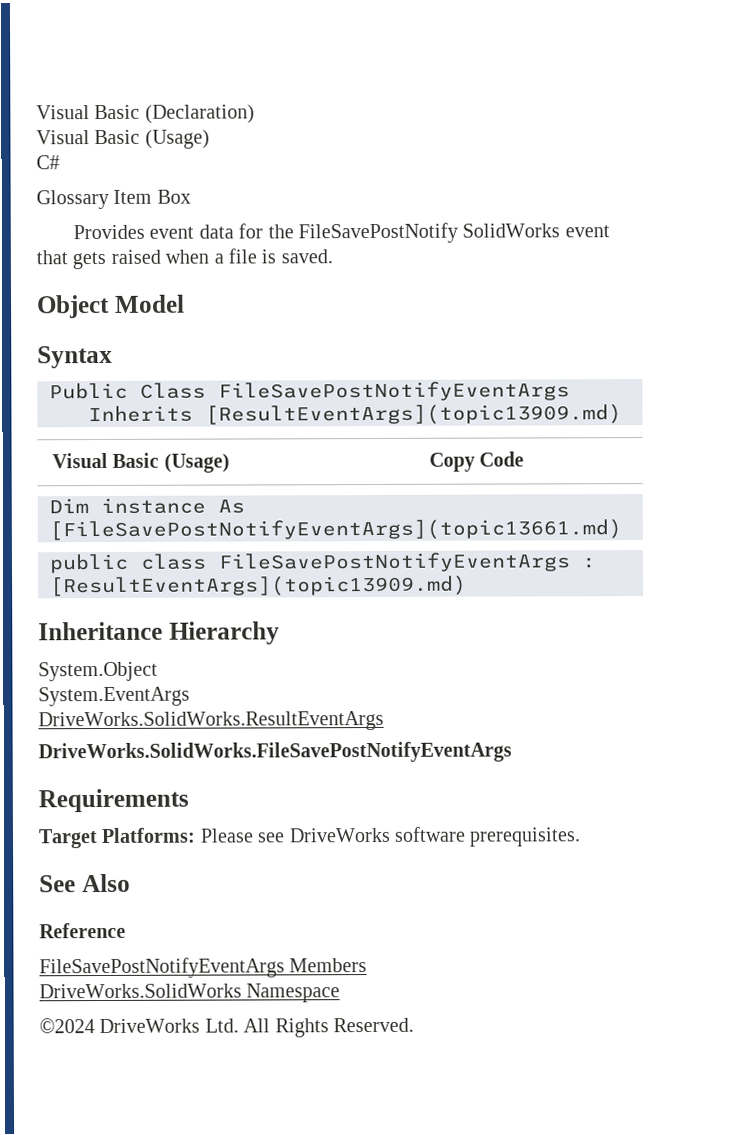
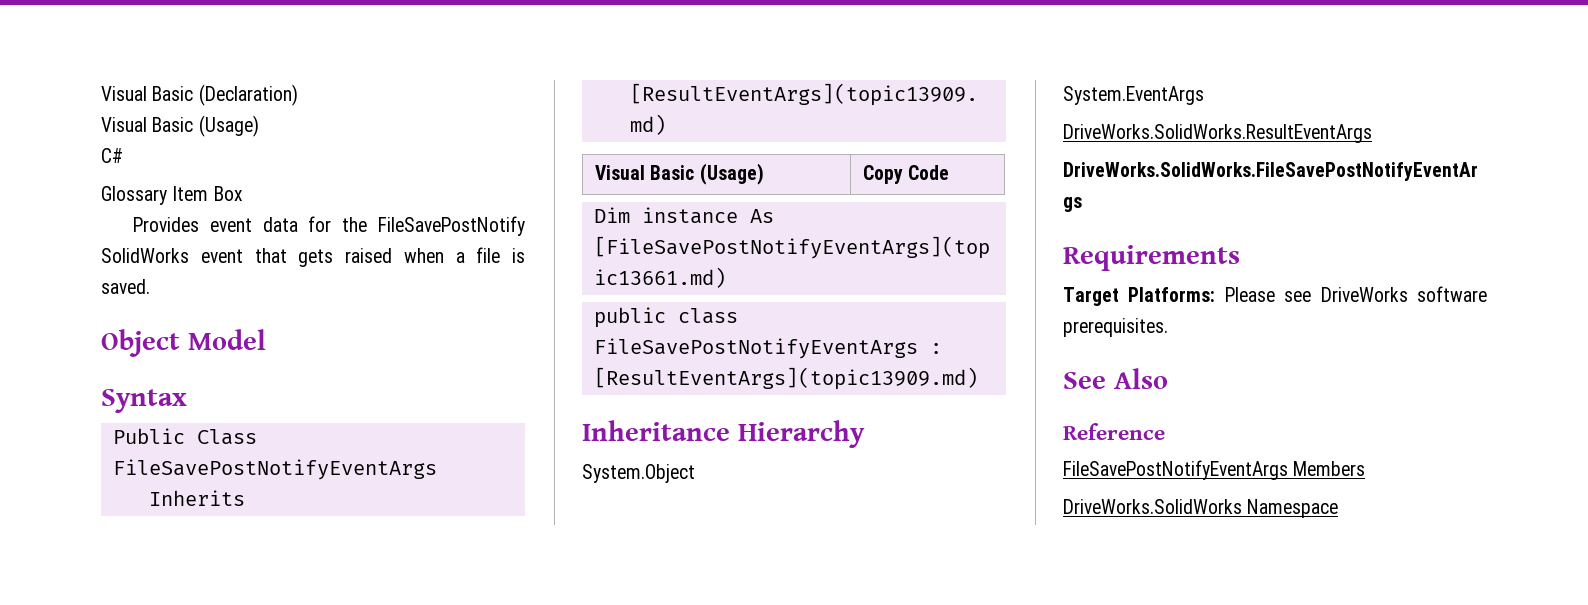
- ©2024 DriveWorks Ltd. All Rights Reserved.

